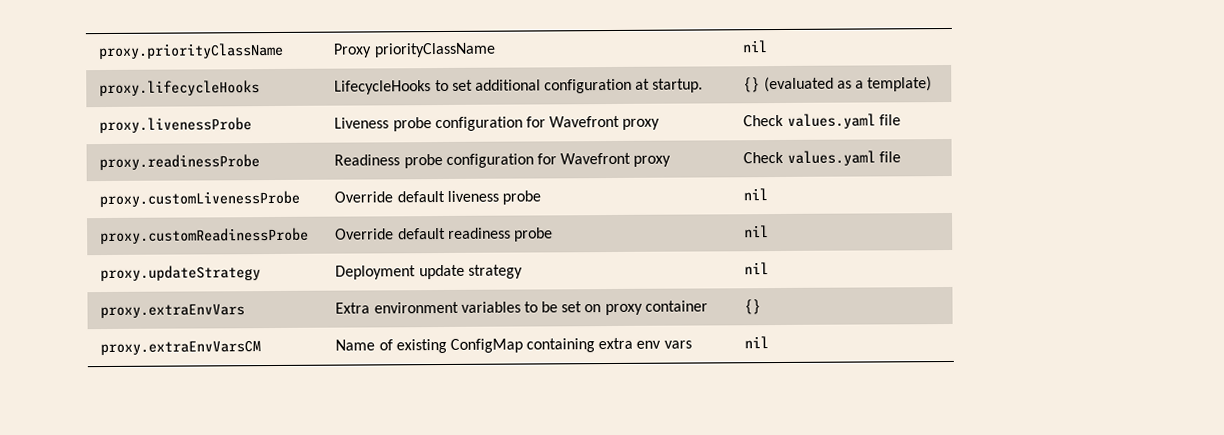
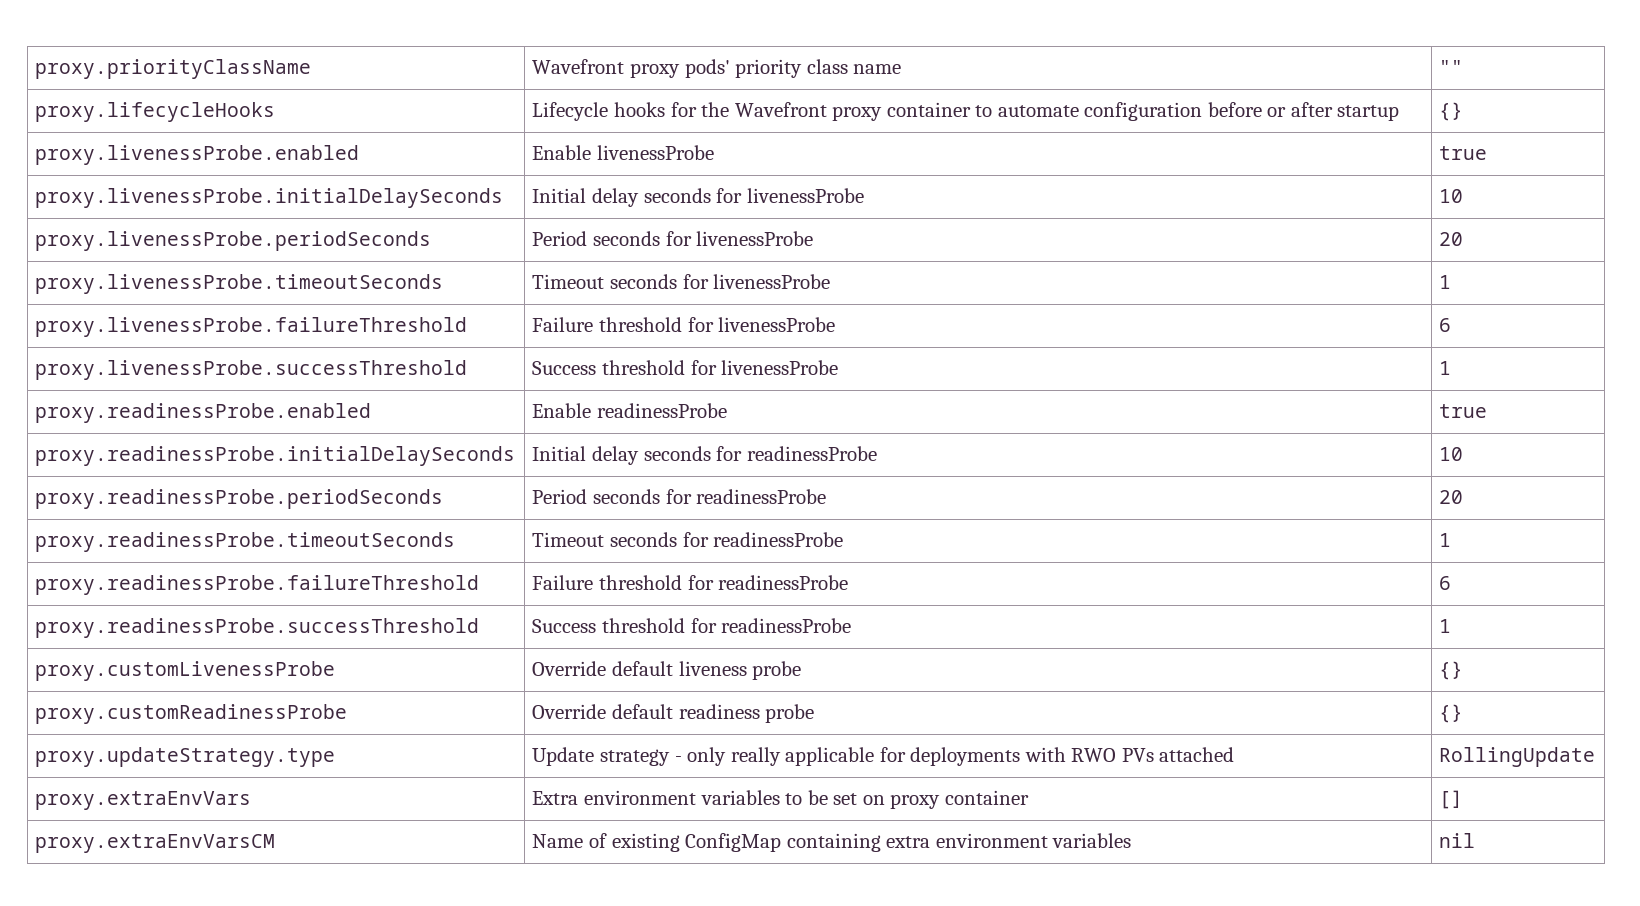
- proxy.priorityClassName | Proxy priorityClassName | nil
- proxy.lifecycleHooks | LifecycleHooks to set additional configuration at startup. | {} (evaluated as a template)
- proxy.livenessProbe | Liveness probe configuration for Wavefront proxy | Check values.yaml file
- proxy.readinessProbe | Readiness probe configuration for Wavefront proxy | Check values.yaml file
+ proxy.priorityClassName | Wavefront proxy pods' priority class name | ""
+ proxy.lifecycleHooks | Lifecycle hooks for the Wavefront proxy container to automate configuration before or after startup | {}
+ proxy.livenessProbe.enabled | Enable livenessProbe | true
+ proxy.livenessProbe.initialDelaySeconds | Initial delay seconds for livenessProbe | 10
+ proxy.livenessProbe.periodSeconds | Period seconds for livenessProbe | 20
+ proxy.livenessProbe.timeoutSeconds | Timeout seconds for livenessProbe | 1
+ proxy.livenessProbe.failureThreshold | Failure threshold for livenessProbe | 6
+ proxy.livenessProbe.successThreshold | Success threshold for livenessProbe | 1
+ proxy.readinessProbe.enabled | Enable readinessProbe | true
+ proxy.readinessProbe.initialDelaySeconds | Initial delay seconds for readinessProbe | 10
+ proxy.readinessProbe.periodSeconds | Period seconds for readinessProbe | 20
+ proxy.readinessProbe.timeoutSeconds | Timeout seconds for readinessProbe | 1
+ proxy.readinessProbe.failureThreshold | Failure threshold for readinessProbe | 6
+ proxy.readinessProbe.successThreshold | Success threshold for readinessProbe | 1
- proxy.customLivenessProbe | Override default liveness probe | nil
+ proxy.customLivenessProbe | Override default liveness probe | {}
- proxy.customReadinessProbe | Override default readiness probe | nil
- proxy.updateStrategy | Deployment update strategy | nil
+ proxy.customReadinessProbe | Override default readiness probe | {}
+ proxy.updateStrategy.type | Update strategy - only really applicable for deployments with RWO PVs attached | RollingUpdate
- proxy.extraEnvVars | Extra environment variables to be set on proxy container | {}
+ proxy.extraEnvVars | Extra environment variables to be set on proxy container | []
- proxy.extraEnvVarsCM | Name of existing ConfigMap containing extra env vars | nil
+ proxy.extraEnvVarsCM | Name of existing ConfigMap containing extra environment variables | nil

